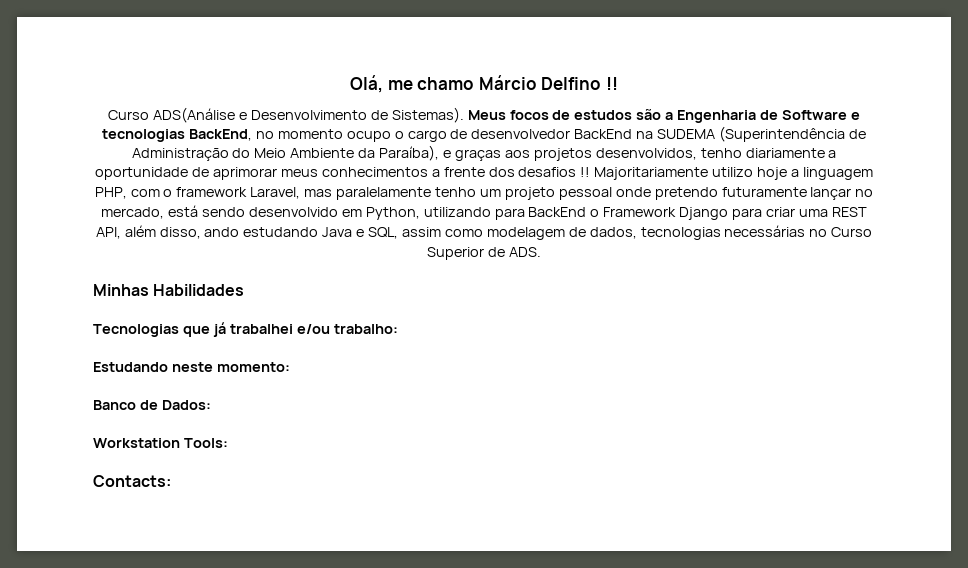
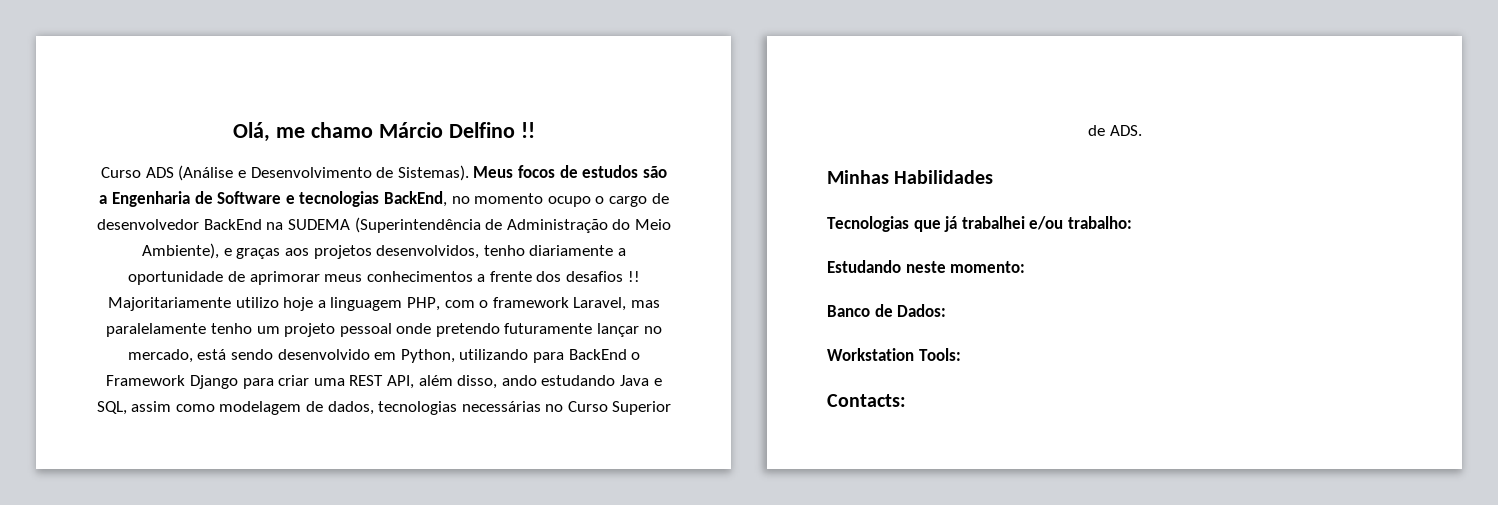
- Curso ADS(Análise e Desenvolvimento de Sistemas).
+ Curso ADS (Análise e Desenvolvimento de Sistemas).
- Meus focos de estudos são a Engenharia de Software e tecnologias BackEnd, no momento ocupo o cargo de desenvolvedor BackEnd na SUDEMA (Superintendência de Administração do Meio Ambiente da Paraíba), e graças aos projetos desenvolvidos, tenho diariamente a oportunidade de aprimorar meus conhecimentos a frente dos desafios !!
+ Meus focos de estudos são a Engenharia de Software e tecnologias BackEnd, no momento ocupo o cargo de desenvolvedor BackEnd na SUDEMA (Superintendência de Administração do Meio Ambiente), e graças aos projetos desenvolvidos, tenho diariamente a oportunidade de aprimorar meus conhecimentos a frente dos desafios !!

